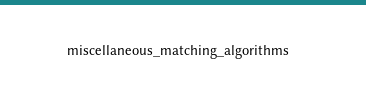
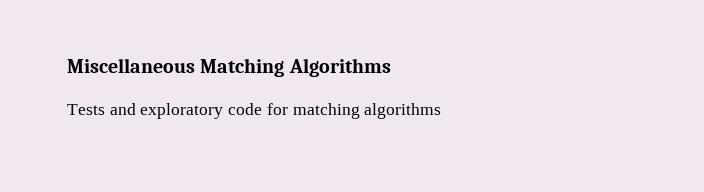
- miscellaneous_matching_algorithms
+ Miscellaneous Matching Algorithms
+ Tests and exploratory code for matching algorithms

